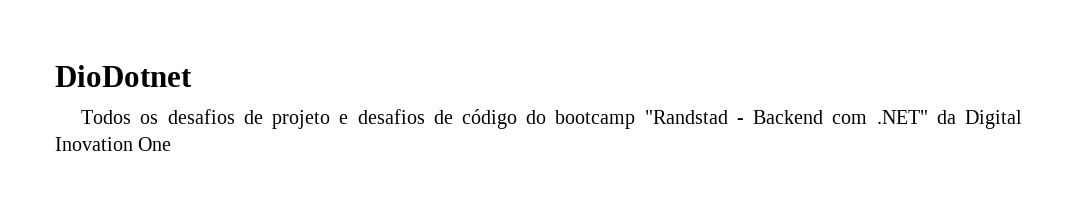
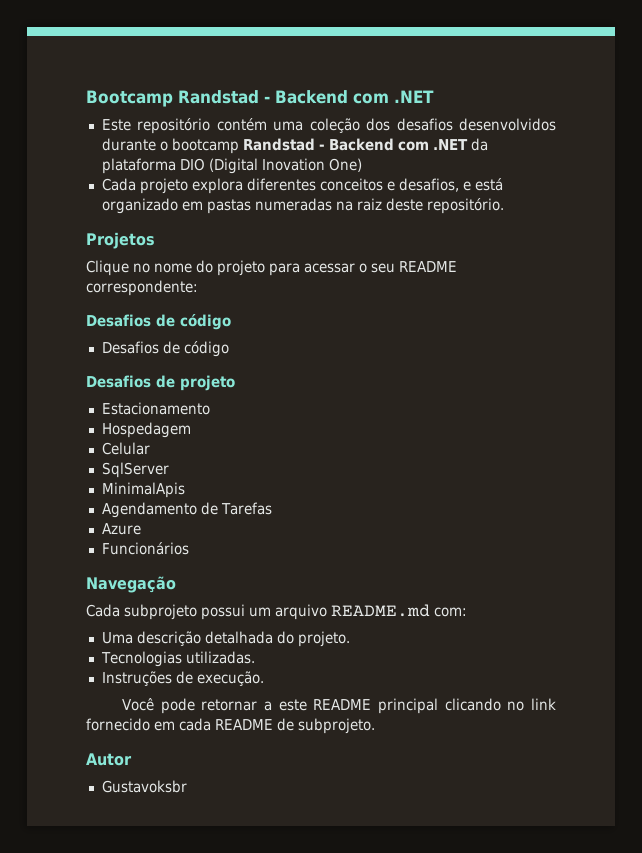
- DioDotnet
- Todos os desafios de projeto e desafios de código do bootcamp "Randstad - Backend com .NET" da Digital Inovation One
+ Bootcamp Randstad - Backend com .NET
+ Este repositório contém uma coleção dos desafios desenvolvidos durante o bootcamp Randstad - Backend com .NET da plataforma DIO (Digital Inovation One)
+ Cada projeto explora diferentes conceitos e desafios, e está organizado em pastas numeradas na raiz deste repositório.
+ Projetos
+ Clique no nome do projeto para acessar o seu README correspondente:
+ Desafios de código
+ Desafios de código
+ Desafios de projeto
+ Estacionamento
+ Hospedagem
+ Celular
+ SqlServer
+ MinimalApis
+ Agendamento de Tarefas
+ Azure
+ Funcionários
+ Navegação
+ Cada subprojeto possui um arquivo README.md com:
+ Uma descrição detalhada do projeto.
+ Tecnologias utilizadas.
+ Instruções de execução.
+ Você pode retornar a este README principal clicando no link fornecido em cada README de subprojeto.
+ Autor
+ Gustavoksbr

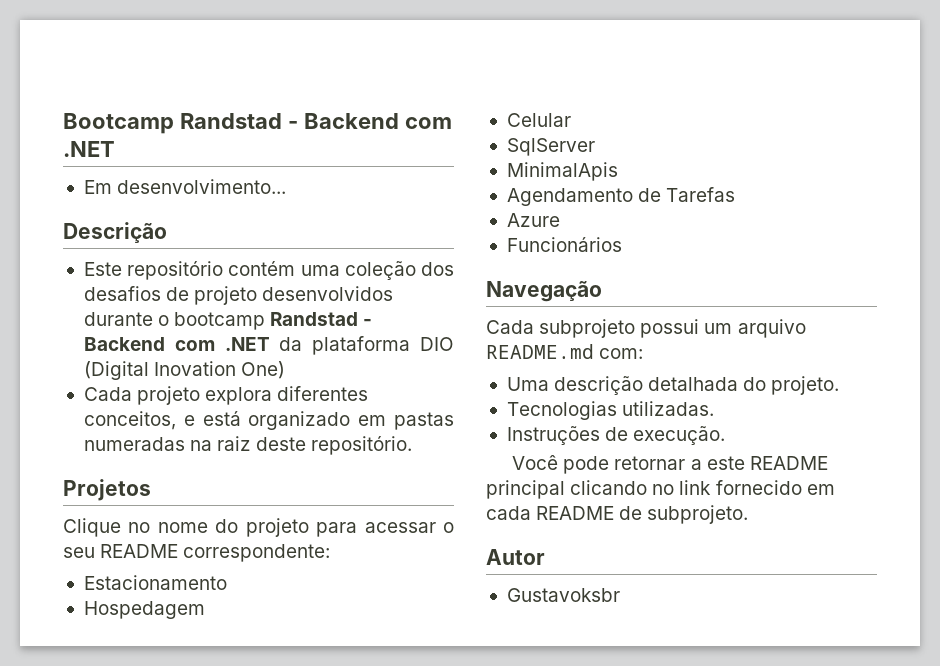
+ Em desenvolvimento...
+ Descrição
- Este repositório contém uma coleção dos desafios desenvolvidos durante o bootcamp Randstad - Backend com .NET da plataforma DIO (Digital Inovation One)
+ Este repositório contém uma coleção dos desafios de projeto desenvolvidos durante o bootcamp Randstad - Backend com .NET da plataforma DIO (Digital Inovation One)
- Cada projeto explora diferentes conceitos e desafios, e está organizado em pastas numeradas na raiz deste repositório.
+ Cada projeto explora diferentes conceitos, e está organizado em pastas numeradas na raiz deste repositório.
  Clique no nome do projeto para acessar o seu README correspondente:
- Desafios de código
- Desafios de código
- Desafios de projeto

